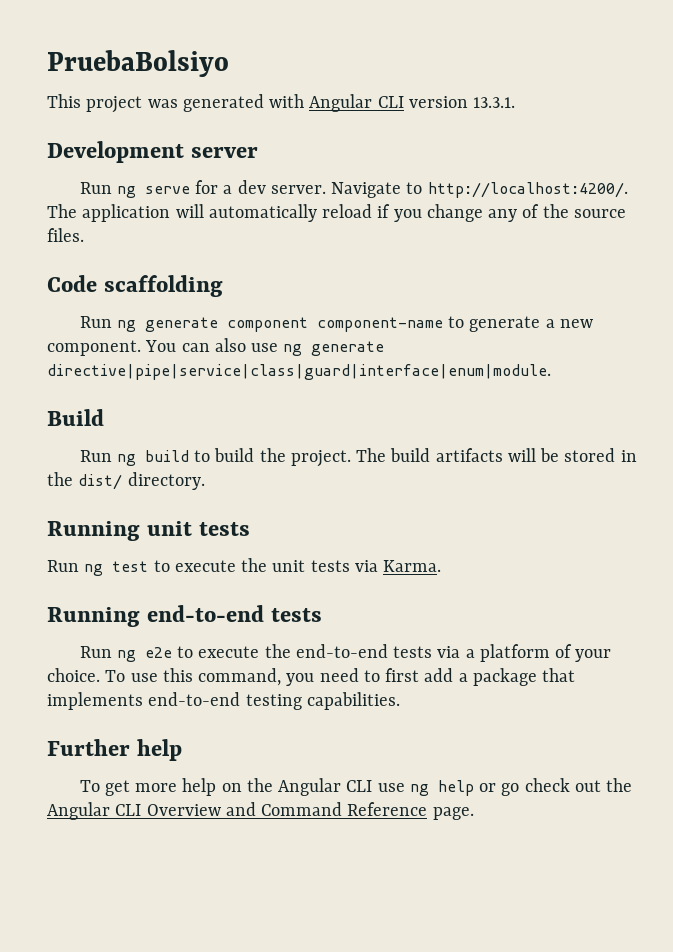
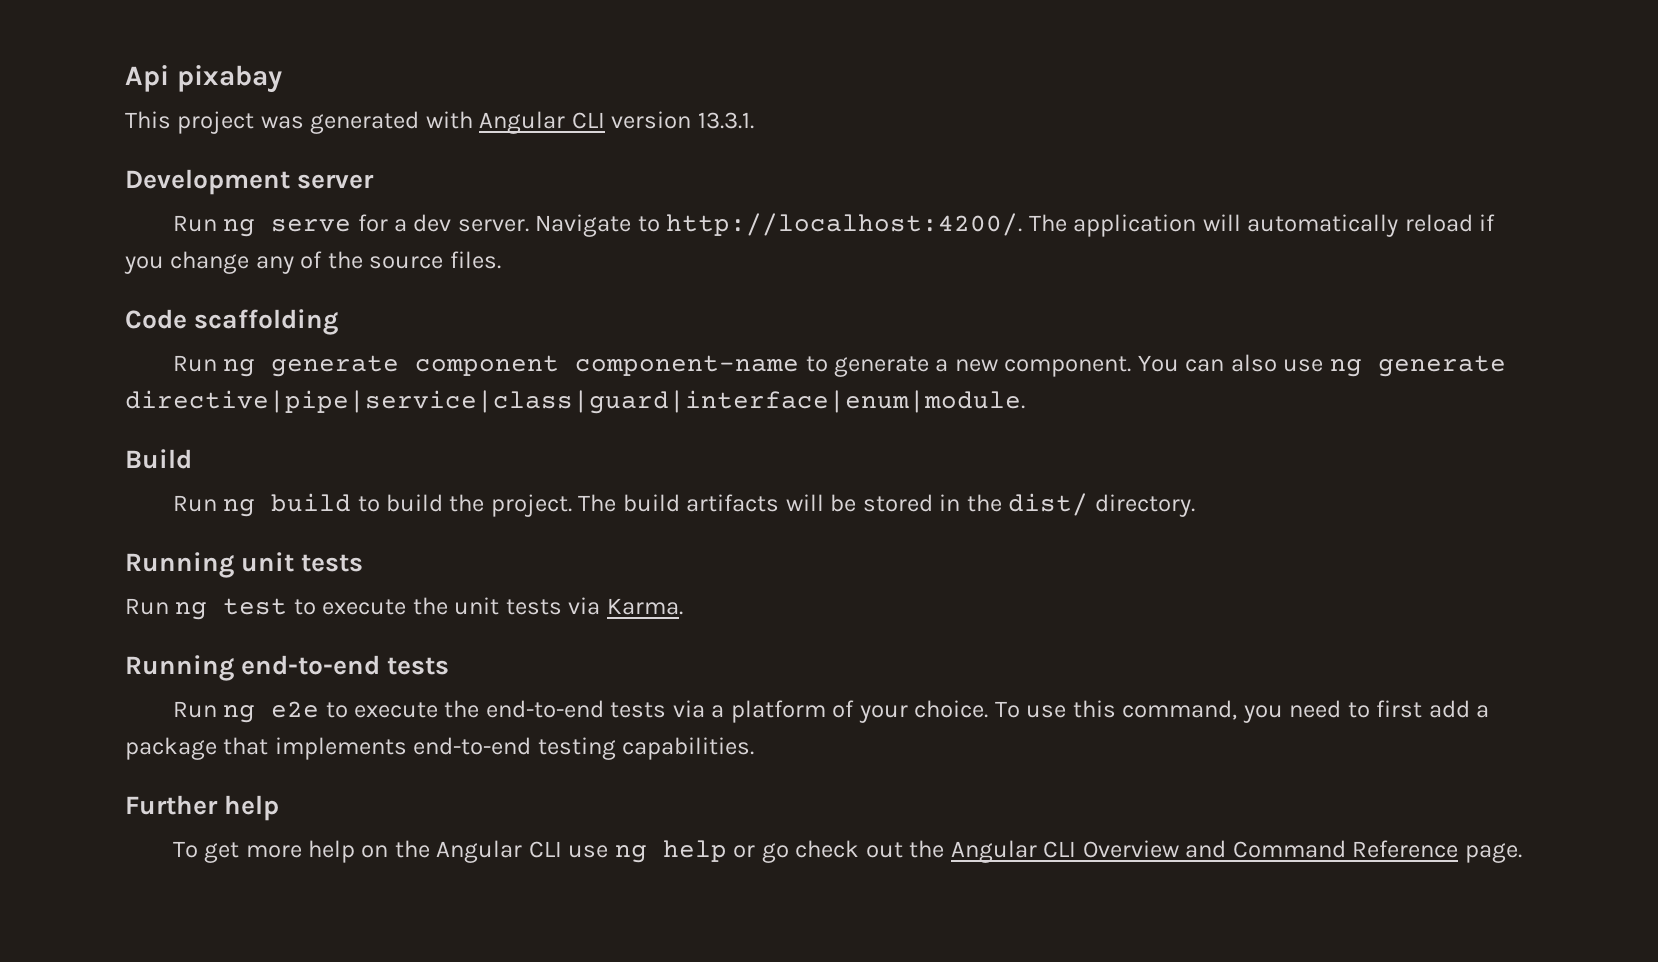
- PruebaBolsiyo
+ Api pixabay

